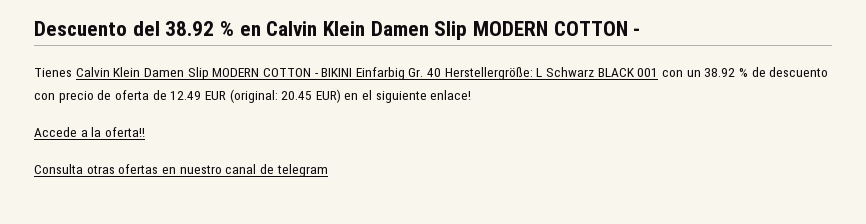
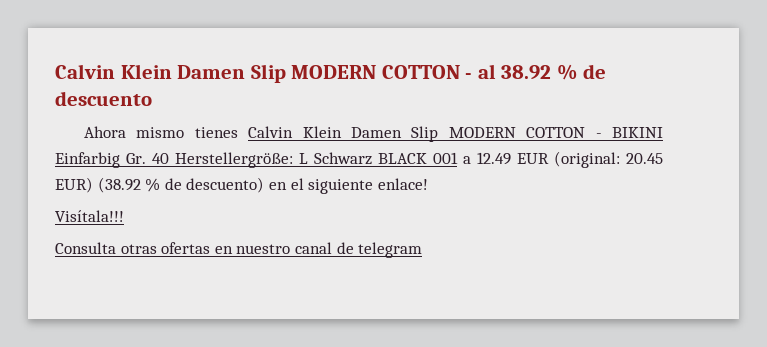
- Descuento del 38.92 % en Calvin Klein Damen Slip MODERN COTTON -
- Tienes Calvin Klein Damen Slip MODERN COTTON - BIKINI Einfarbig Gr. 40 Herstellergröße: L Schwarz BLACK 001 con un 38.92 % de descuento con precio de oferta de 12.49 EUR (original: 20.45 EUR) en el siguiente enlace!
+ Calvin Klein Damen Slip MODERN COTTON - al 38.92 % de descuento
+ Ahora mismo tienes Calvin Klein Damen Slip MODERN COTTON - BIKINI Einfarbig Gr. 40 Herstellergröße: L Schwarz BLACK 001 a 12.49 EUR (original: 20.45 EUR) (38.92 % de descuento) en el siguiente enlace!
- Accede a la oferta!!
+ Visítala!!!

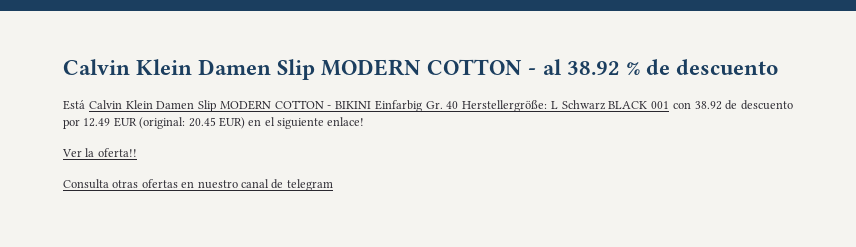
- Ahora mismo tienes Calvin Klein Damen Slip MODERN COTTON - BIKINI Einfarbig Gr. 40 Herstellergröße: L Schwarz BLACK 001 a 12.49 EUR (original: 20.45 EUR) (38.92 % de descuento) en el siguiente enlace!
+ Está Calvin Klein Damen Slip MODERN COTTON - BIKINI Einfarbig Gr. 40 Herstellergröße: L Schwarz BLACK 001 con 38.92 de descuento por 12.49 EUR (original: 20.45 EUR) en el siguiente enlace!
- Visítala!!!
+ Ver la oferta!!

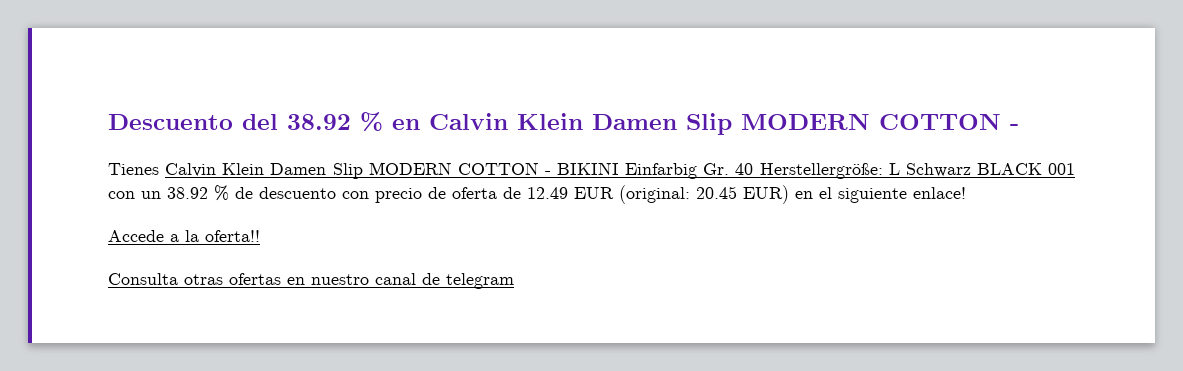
- Calvin Klein Damen Slip MODERN COTTON - al 38.92 % de descuento
- Está Calvin Klein Damen Slip MODERN COTTON - BIKINI Einfarbig Gr. 40 Herstellergröße: L Schwarz BLACK 001 con 38.92 de descuento por 12.49 EUR (original: 20.45 EUR) en el siguiente enlace!
+ Descuento del 38.92 % en Calvin Klein Damen Slip MODERN COTTON -
+ Tienes Calvin Klein Damen Slip MODERN COTTON - BIKINI Einfarbig Gr. 40 Herstellergröße: L Schwarz BLACK 001 con un 38.92 % de descuento con precio de oferta de 12.49 EUR (original: 20.45 EUR) en el siguiente enlace!
- Ver la oferta!!
+ Accede a la oferta!!

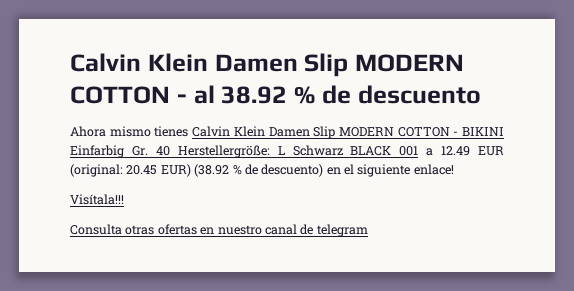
- Descuento del 38.92 % en Calvin Klein Damen Slip MODERN COTTON -
- Tienes Calvin Klein Damen Slip MODERN COTTON - BIKINI Einfarbig Gr. 40 Herstellergröße: L Schwarz BLACK 001 con un 38.92 % de descuento con precio de oferta de 12.49 EUR (original: 20.45 EUR) en el siguiente enlace!
+ Calvin Klein Damen Slip MODERN COTTON - al 38.92 % de descuento
+ Ahora mismo tienes Calvin Klein Damen Slip MODERN COTTON - BIKINI Einfarbig Gr. 40 Herstellergröße: L Schwarz BLACK 001 a 12.49 EUR (original: 20.45 EUR) (38.92 % de descuento) en el siguiente enlace!
- Accede a la oferta!!
+ Visítala!!!

